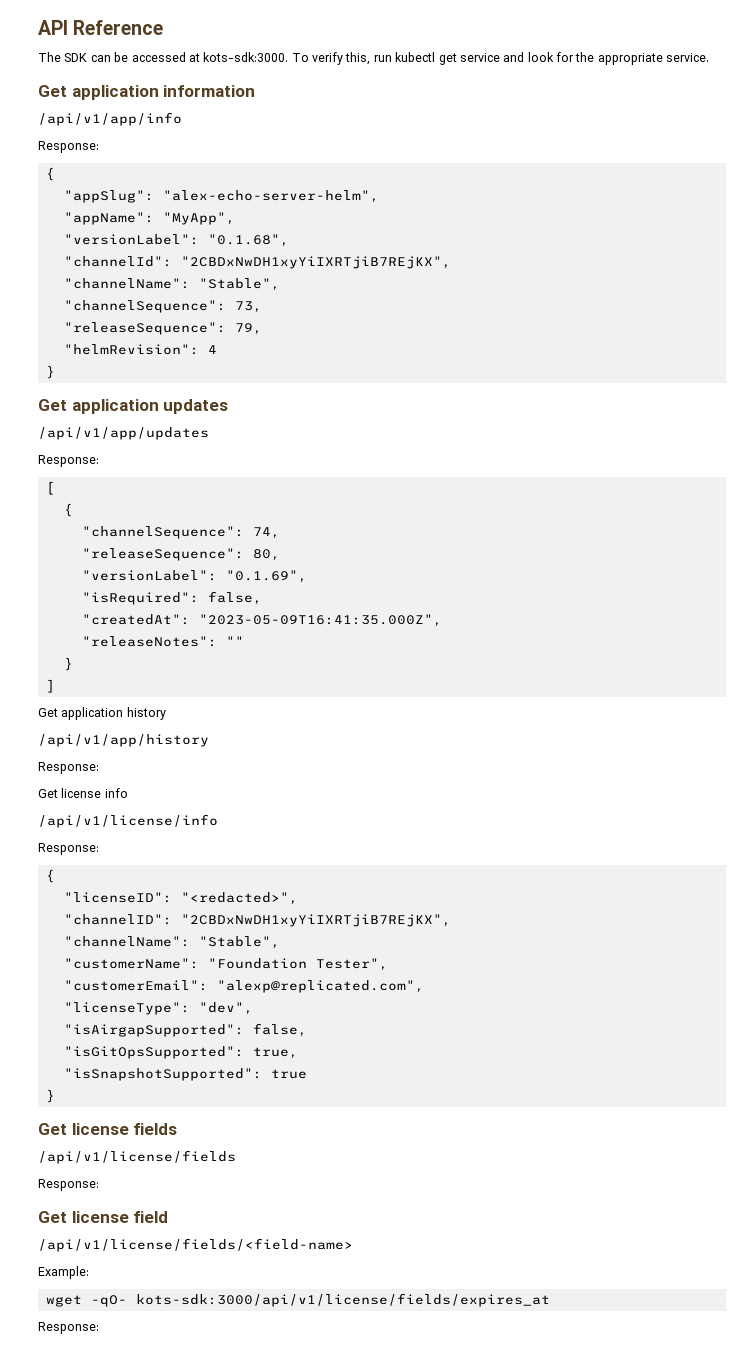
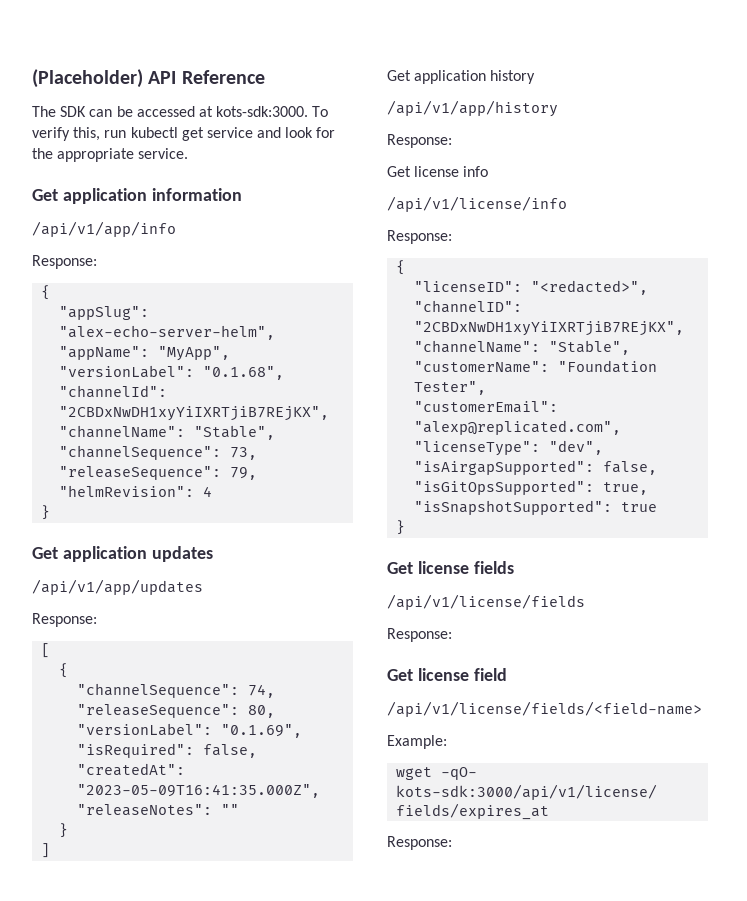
- API Reference
+ (Placeholder) API Reference

